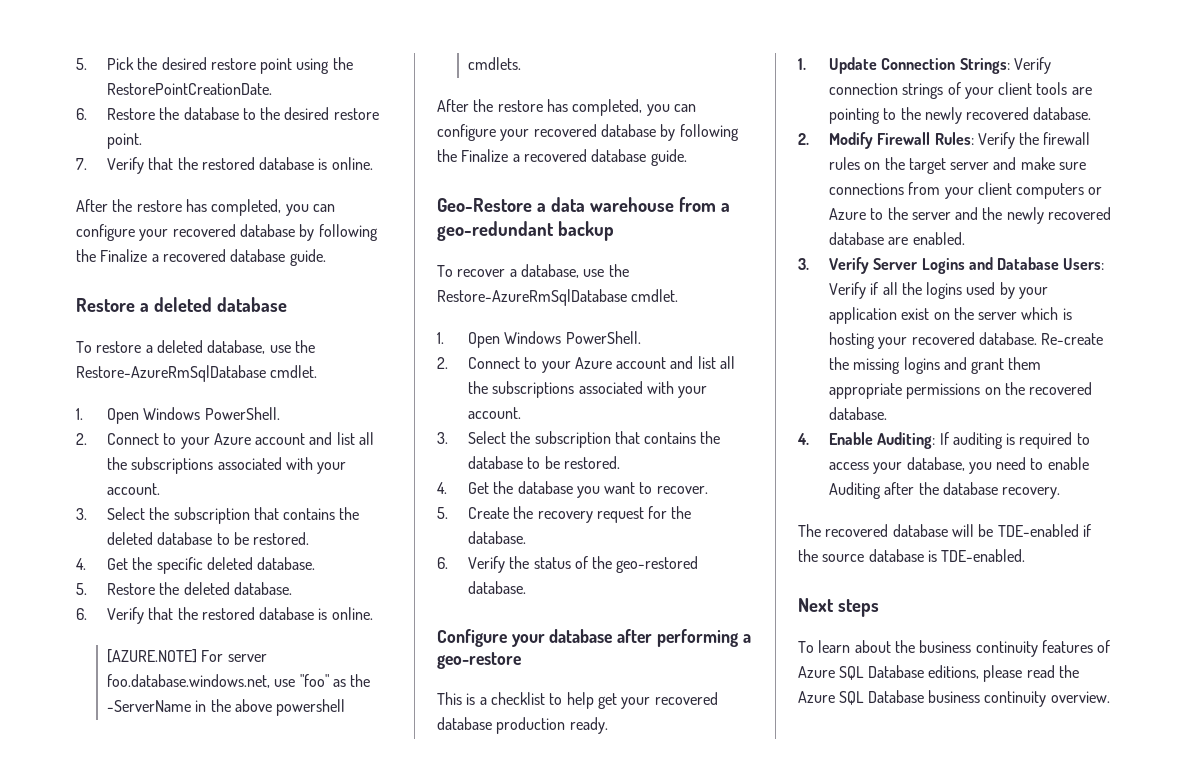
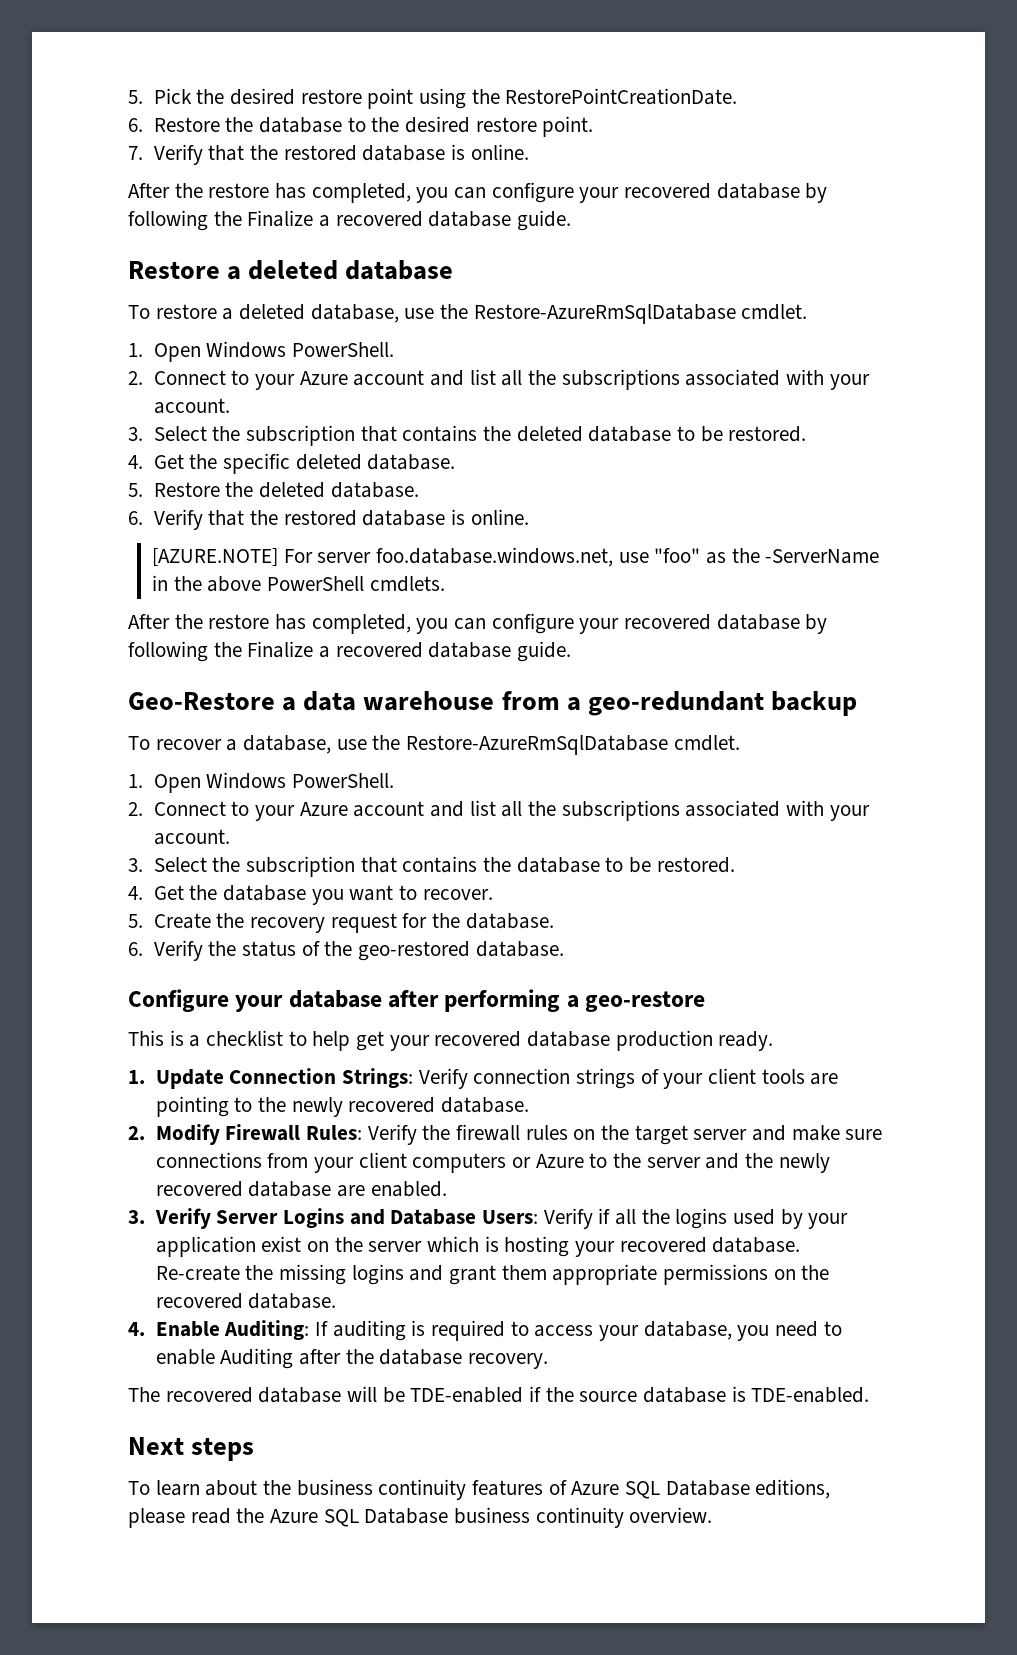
- [AZURE.NOTE] For server foo.database.windows.net, use "foo" as the -ServerName in the above powershell cmdlets.
+ [AZURE.NOTE] For server foo.database.windows.net, use "foo" as the -ServerName in the above PowerShell cmdlets.

